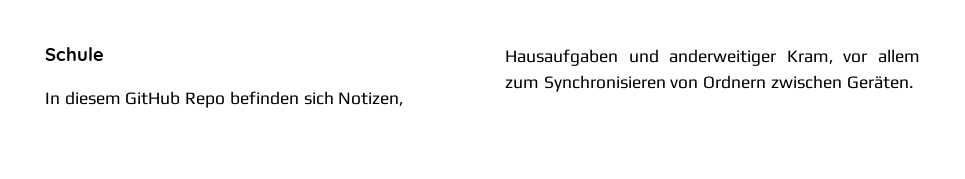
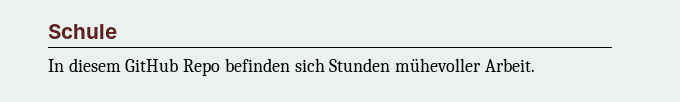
- In diesem GitHub Repo befinden sich Notizen, Hausaufgaben und anderweitiger Kram, vor allem zum Synchronisieren von Ordnern zwischen Geräten.
+ In diesem GitHub Repo befinden sich Stunden mühevoller Arbeit.

